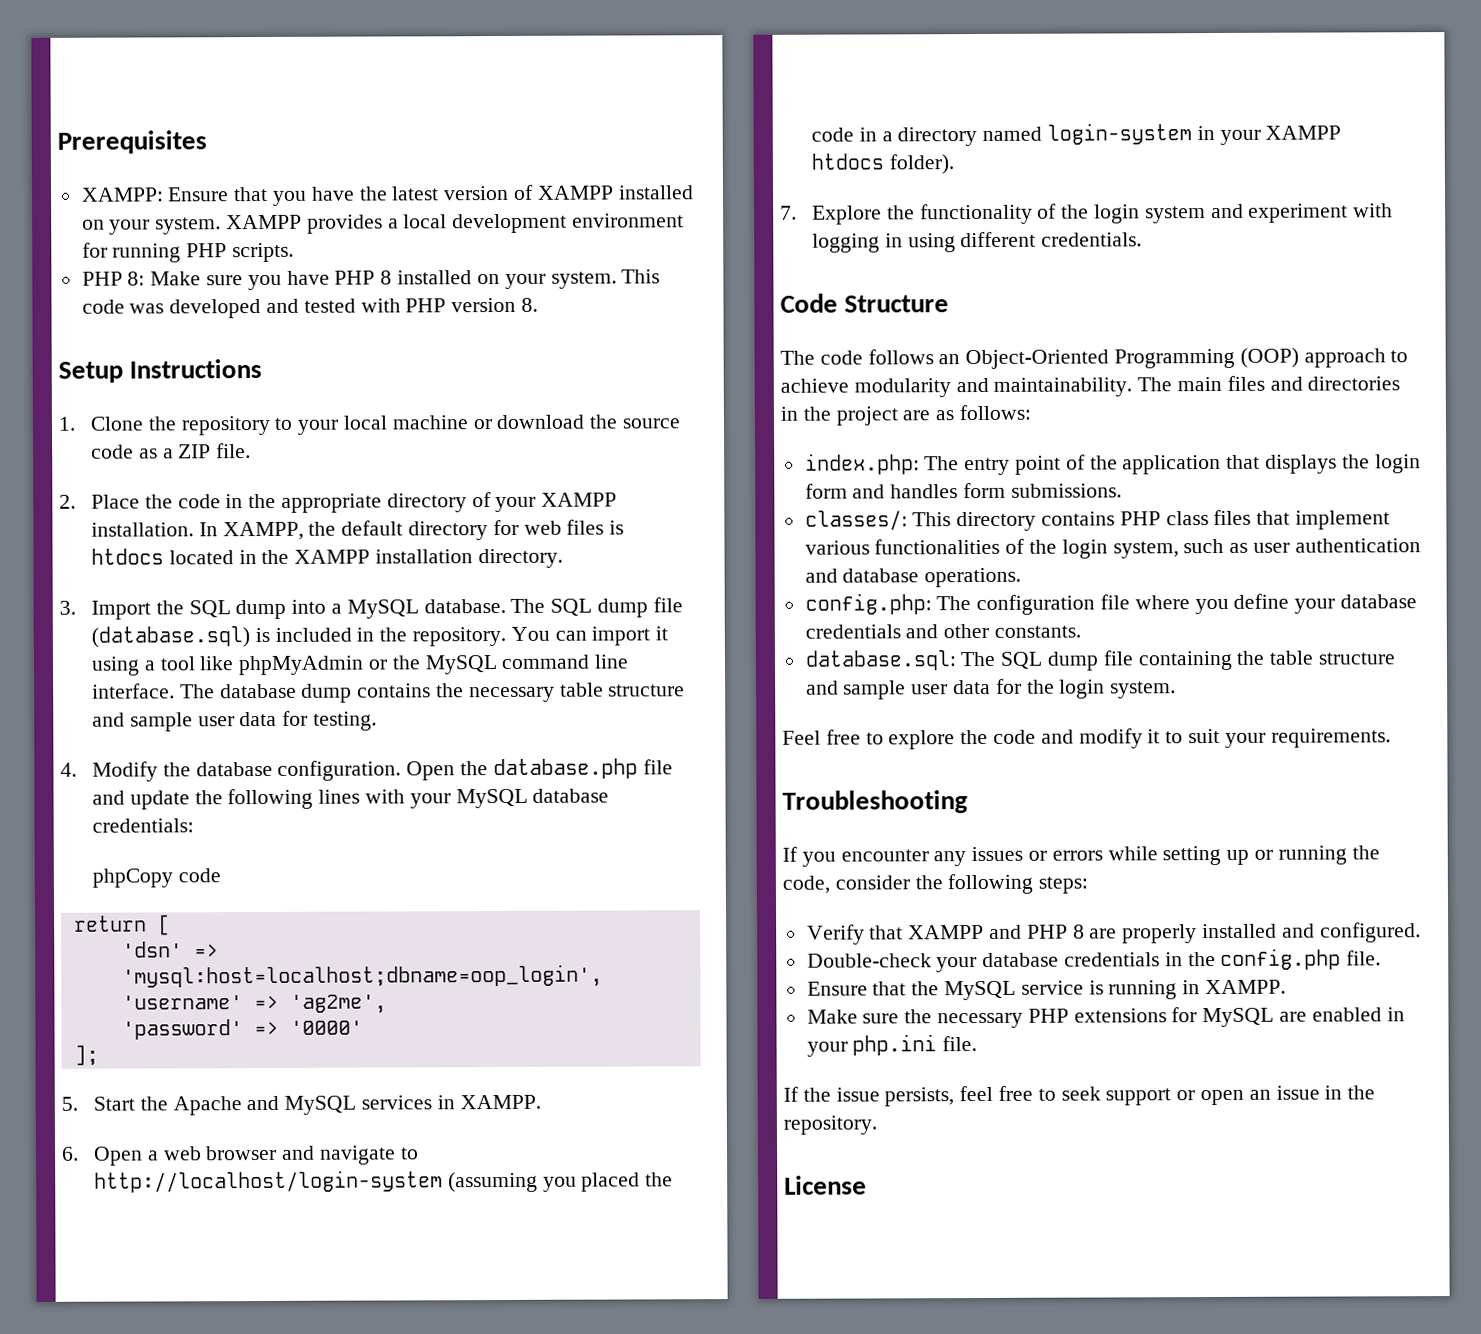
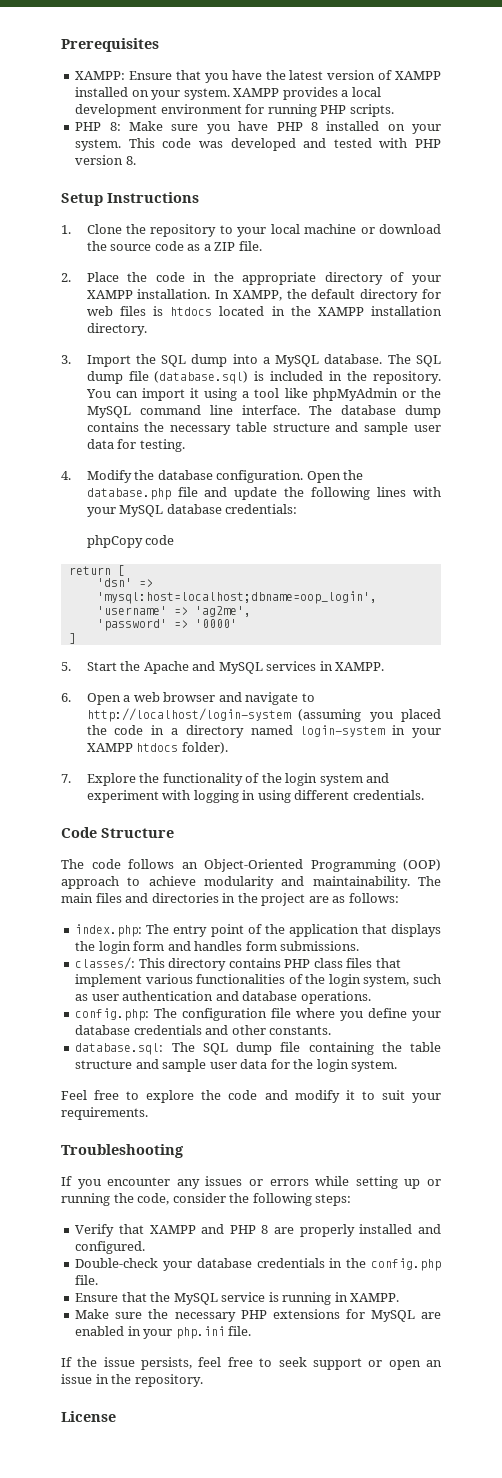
- ];
+ ]

